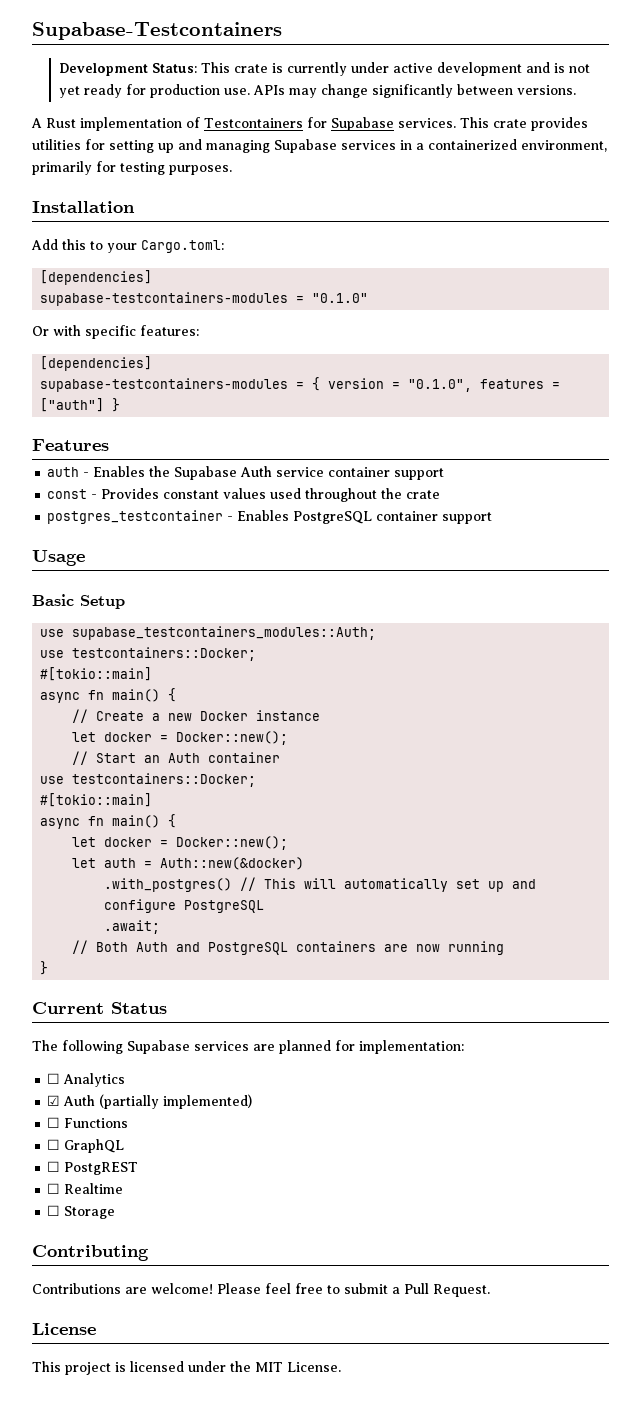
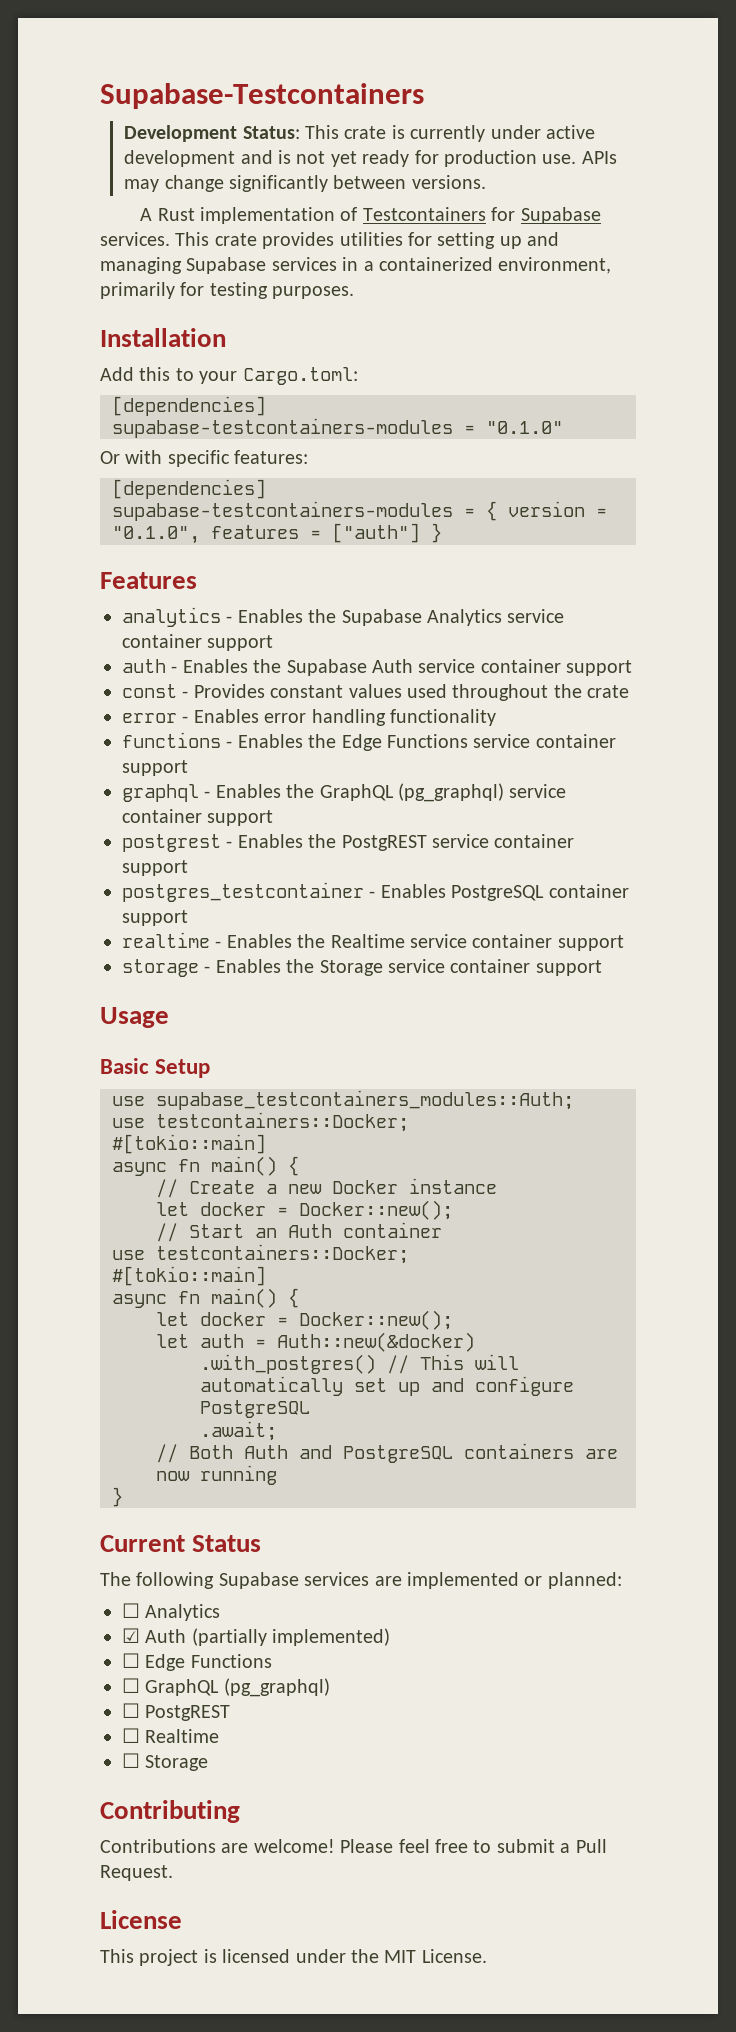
+ analytics - Enables the Supabase Analytics service container support
+ error - Enables error handling functionality
+ functions - Enables the Edge Functions service container support
+ graphql - Enables the GraphQL (pg_graphql) service container support
+ postgrest - Enables the PostgREST service container support
+ realtime - Enables the Realtime service container support
+ storage - Enables the Storage service container support
- The following Supabase services are planned for implementation:
+ The following Supabase services are implemented or planned:
- ☐ Functions
+ ☐ Edge Functions
- ☐ GraphQL
+ ☐ GraphQL (pg_graphql)

